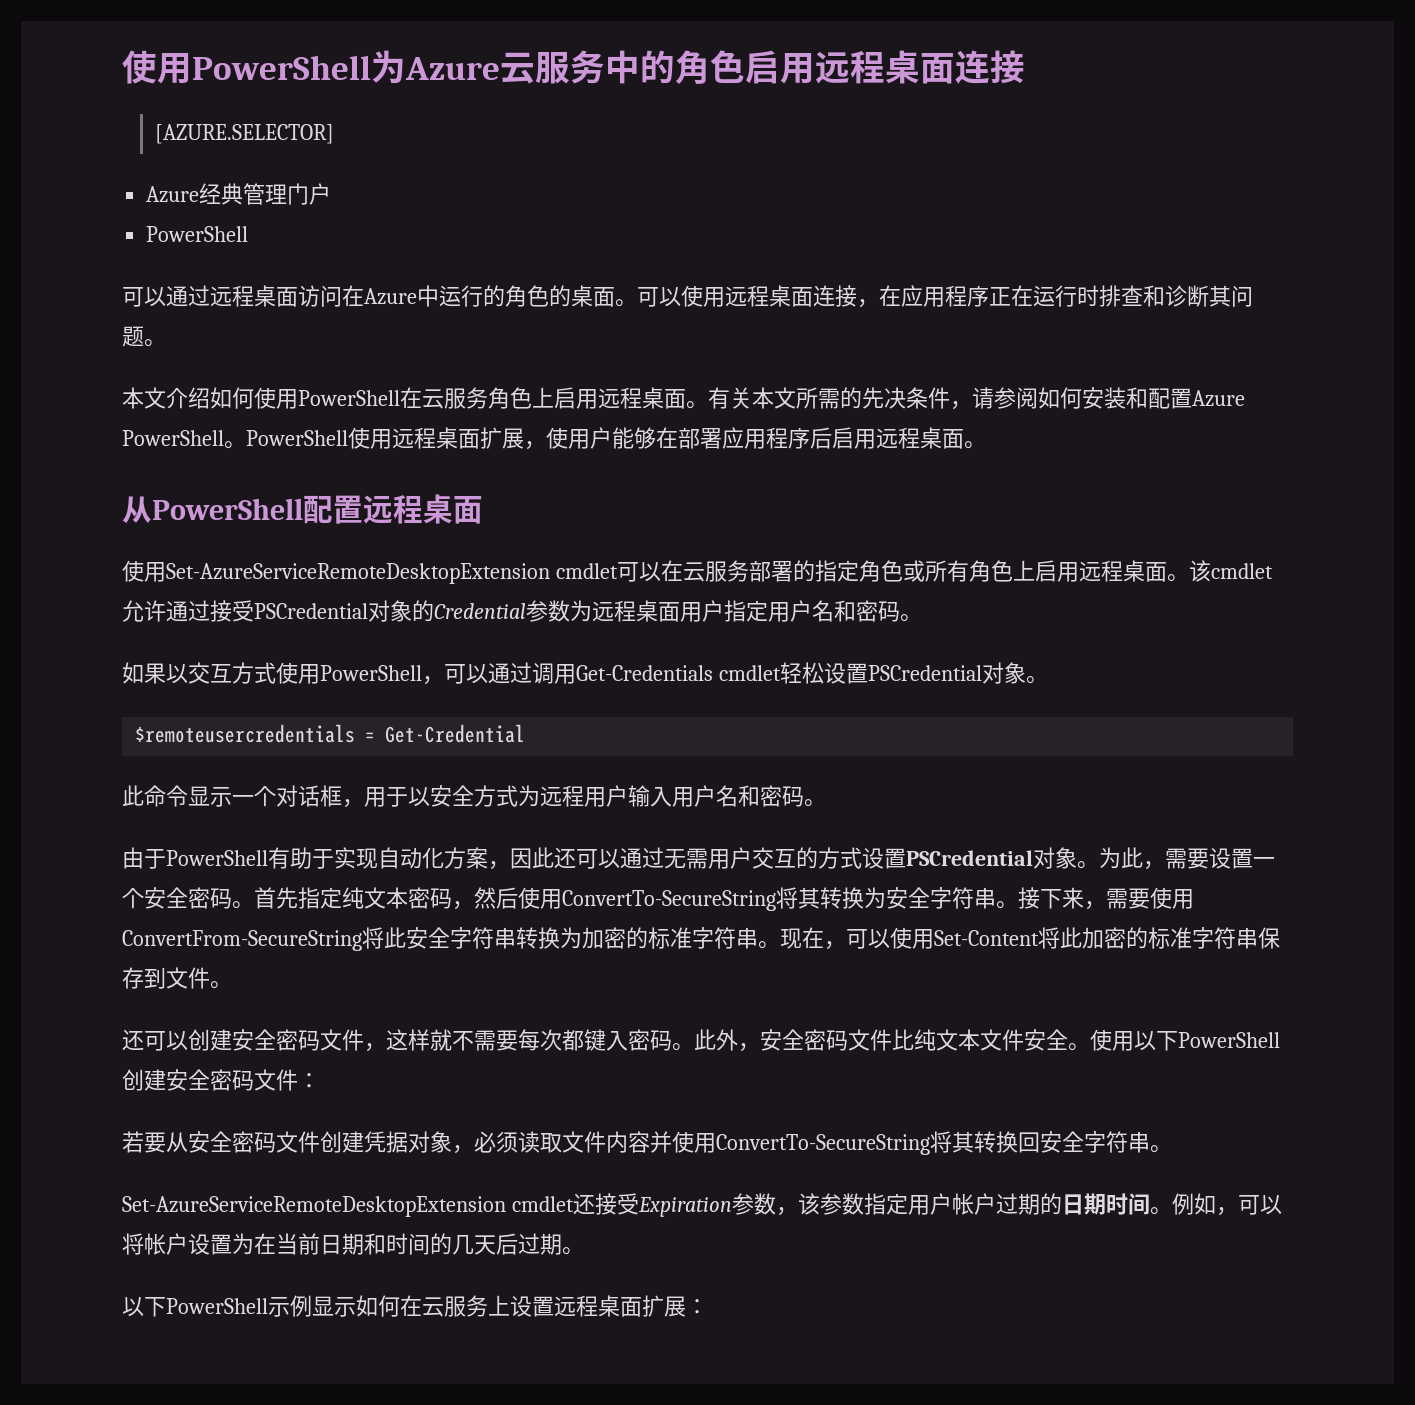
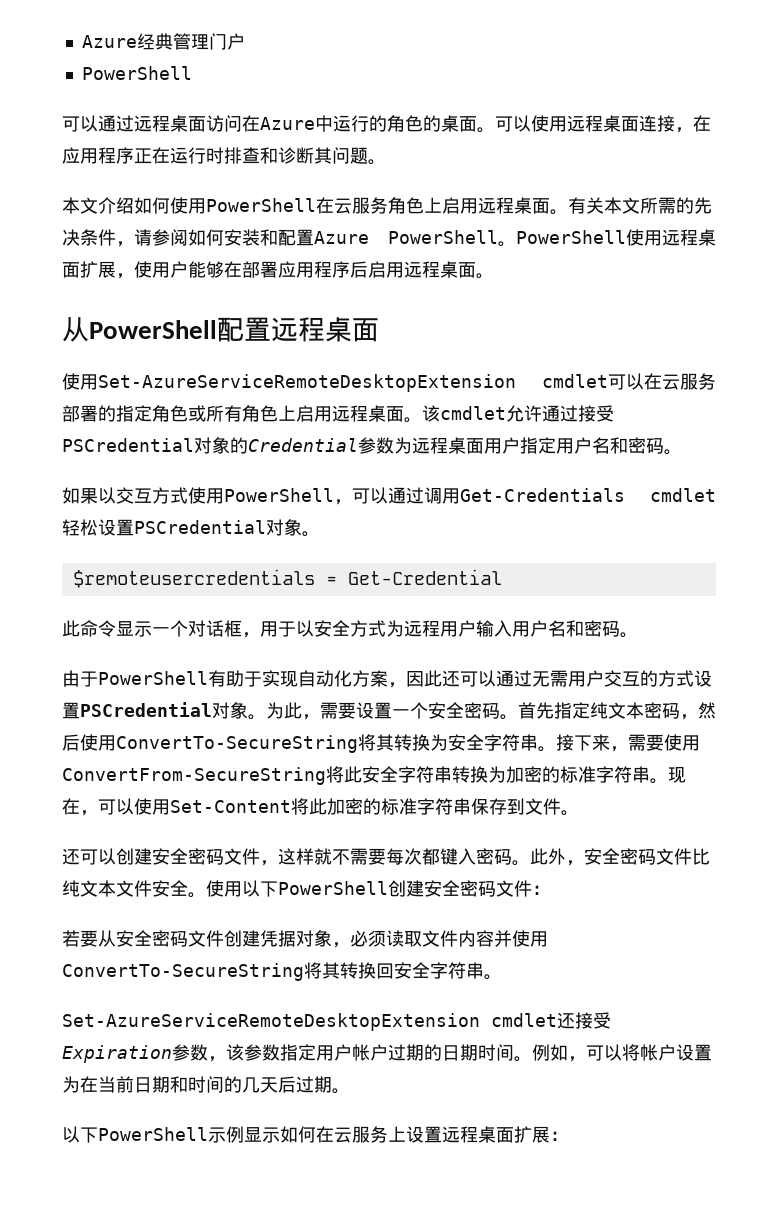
- 使用PowerShell为Azure云服务中的角色启用远程桌面连接
- [AZURE.SELECTOR]

